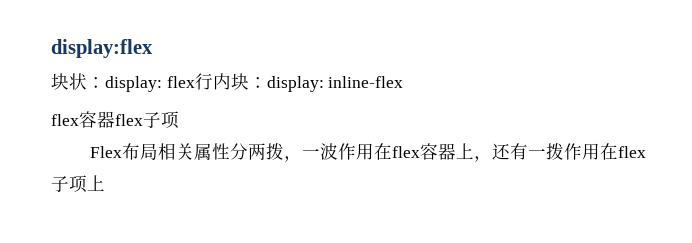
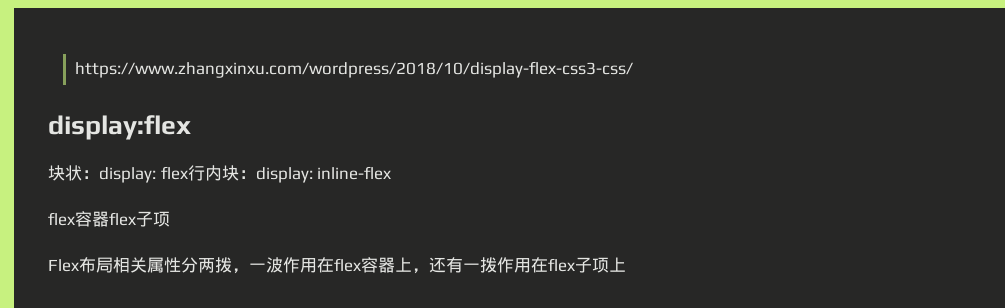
+ https://www.zhangxinxu.com/wordpress/2018/10/display-flex-css3-css/

